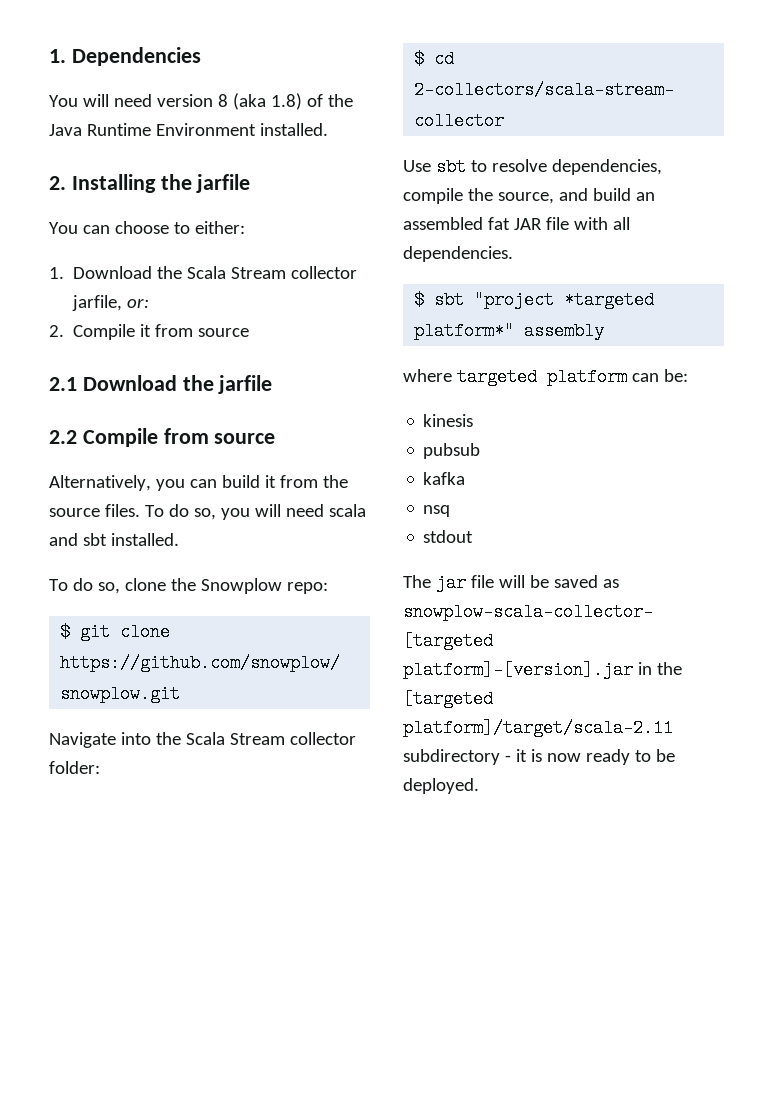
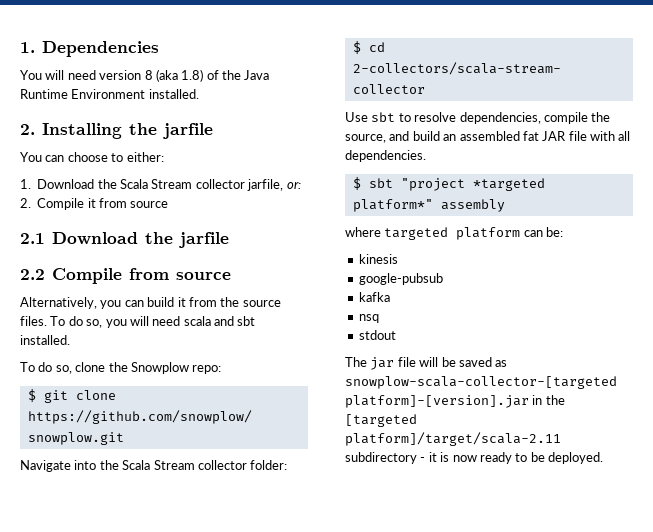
- pubsub
+ google-pubsub

